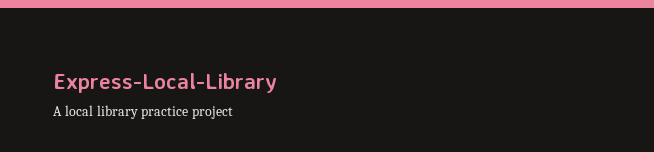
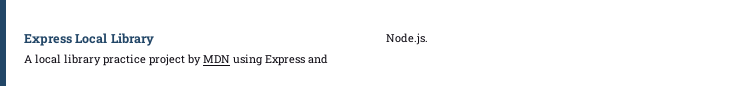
- Express-Local-Library
+ Express Local Library
- A local library practice project
+ A local library practice project by MDN using Express and Node.js.

